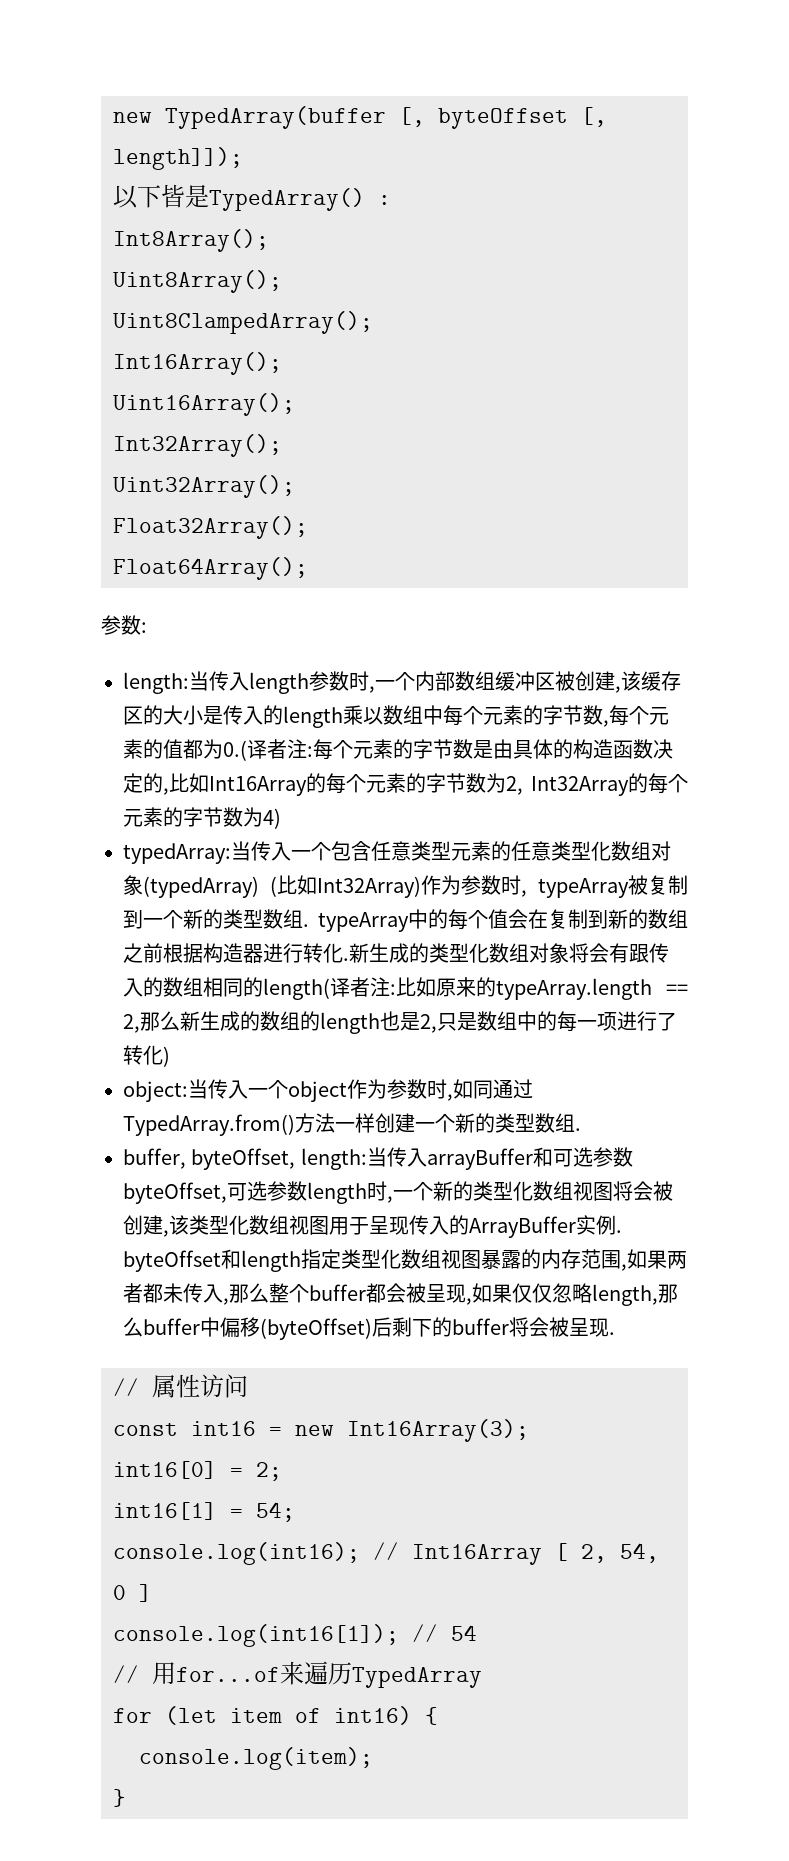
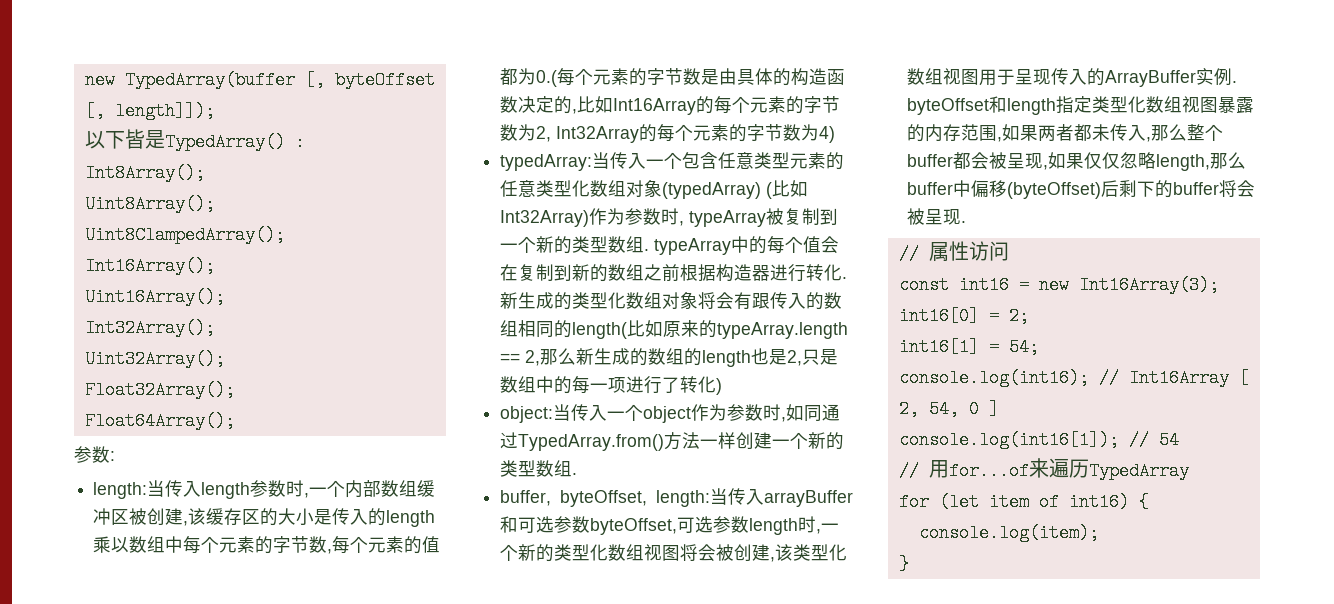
- length:当传入length参数时,一个内部数组缓冲区被创建,该缓存区的大小是传入的length乘以数组中每个元素的字节数,每个元素的值都为0.(译者注:每个元素的字节数是由具体的构造函数决定的,比如Int16Array的每个元素的字节数为2, Int32Array的每个元素的字节数为4)
+ length:当传入length参数时,一个内部数组缓冲区被创建,该缓存区的大小是传入的length乘以数组中每个元素的字节数,每个元素的值都为0.(每个元素的字节数是由具体的构造函数决定的,比如Int16Array的每个元素的字节数为2, Int32Array的每个元素的字节数为4)
- 新生成的类型化数组对象将会有跟传入的数组相同的length(译者注:比如原来的typeArray.length == 2,那么新生成的数组的length也是2,只是数组中的每一项进行了转化)
+ 新生成的类型化数组对象将会有跟传入的数组相同的length(比如原来的typeArray.length == 2,那么新生成的数组的length也是2,只是数组中的每一项进行了转化)

